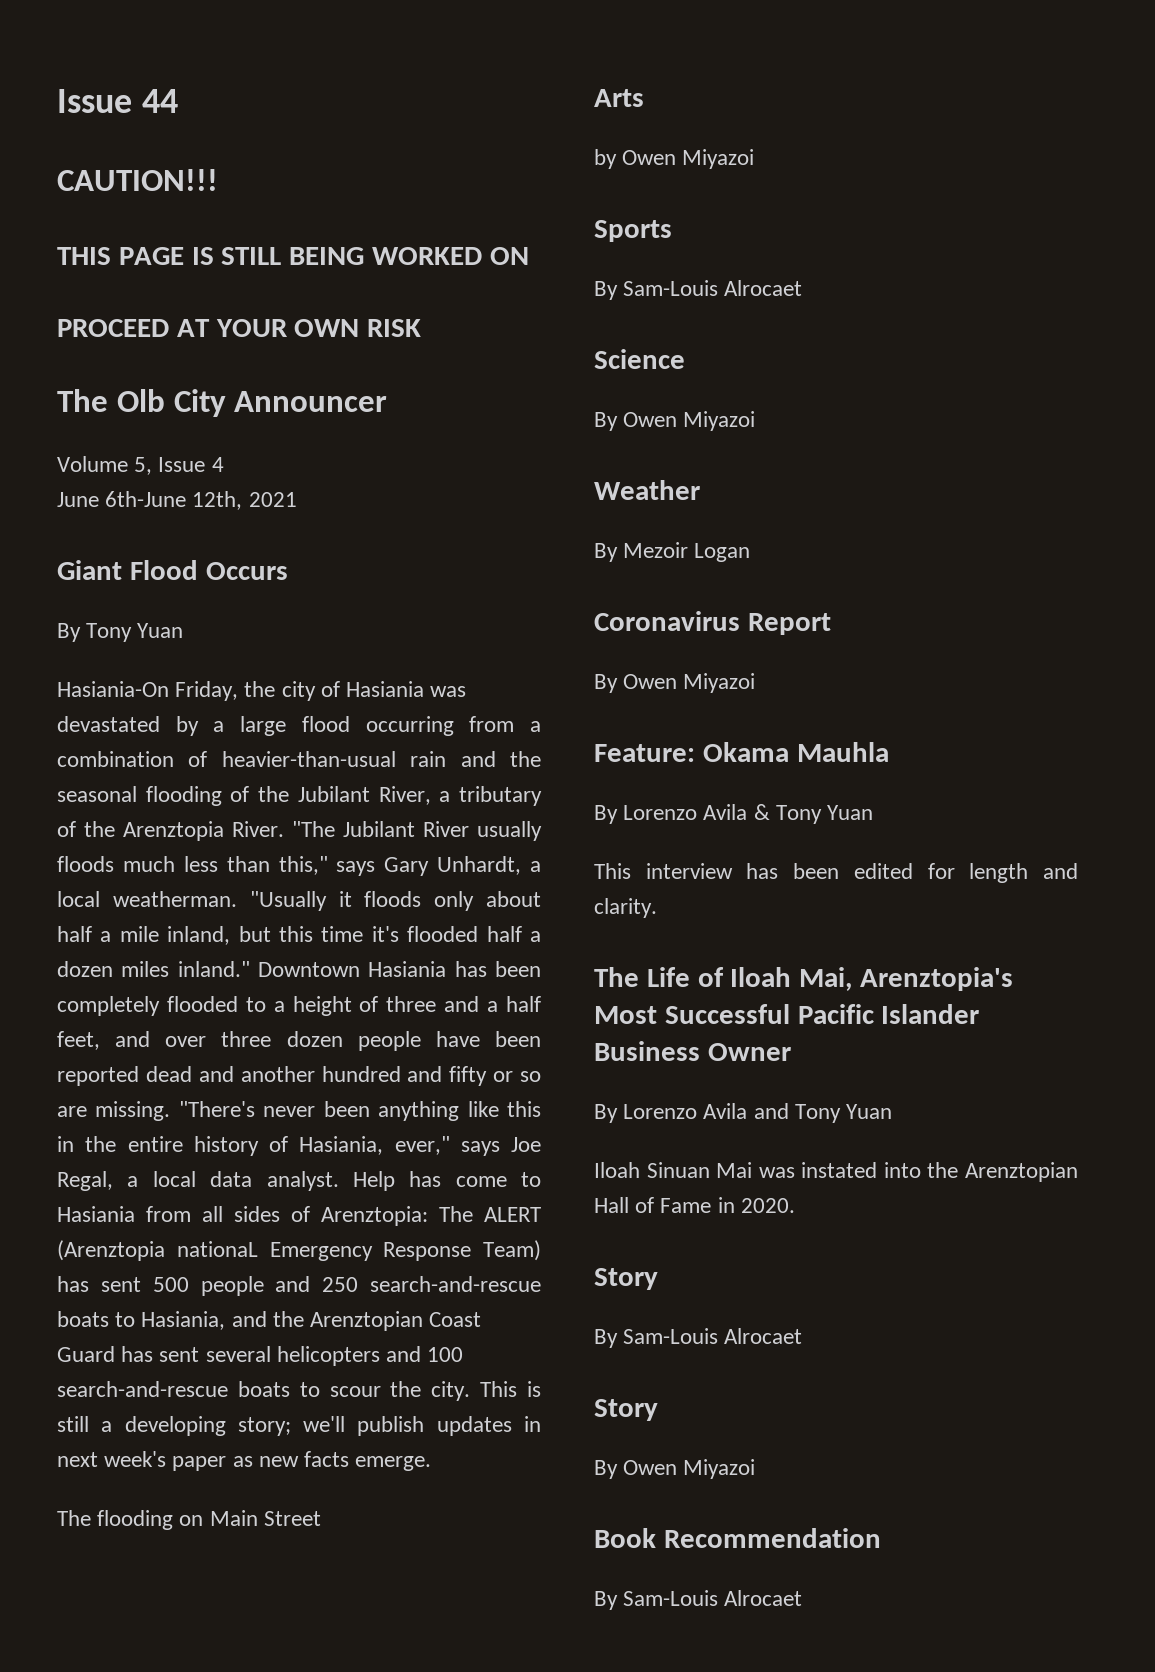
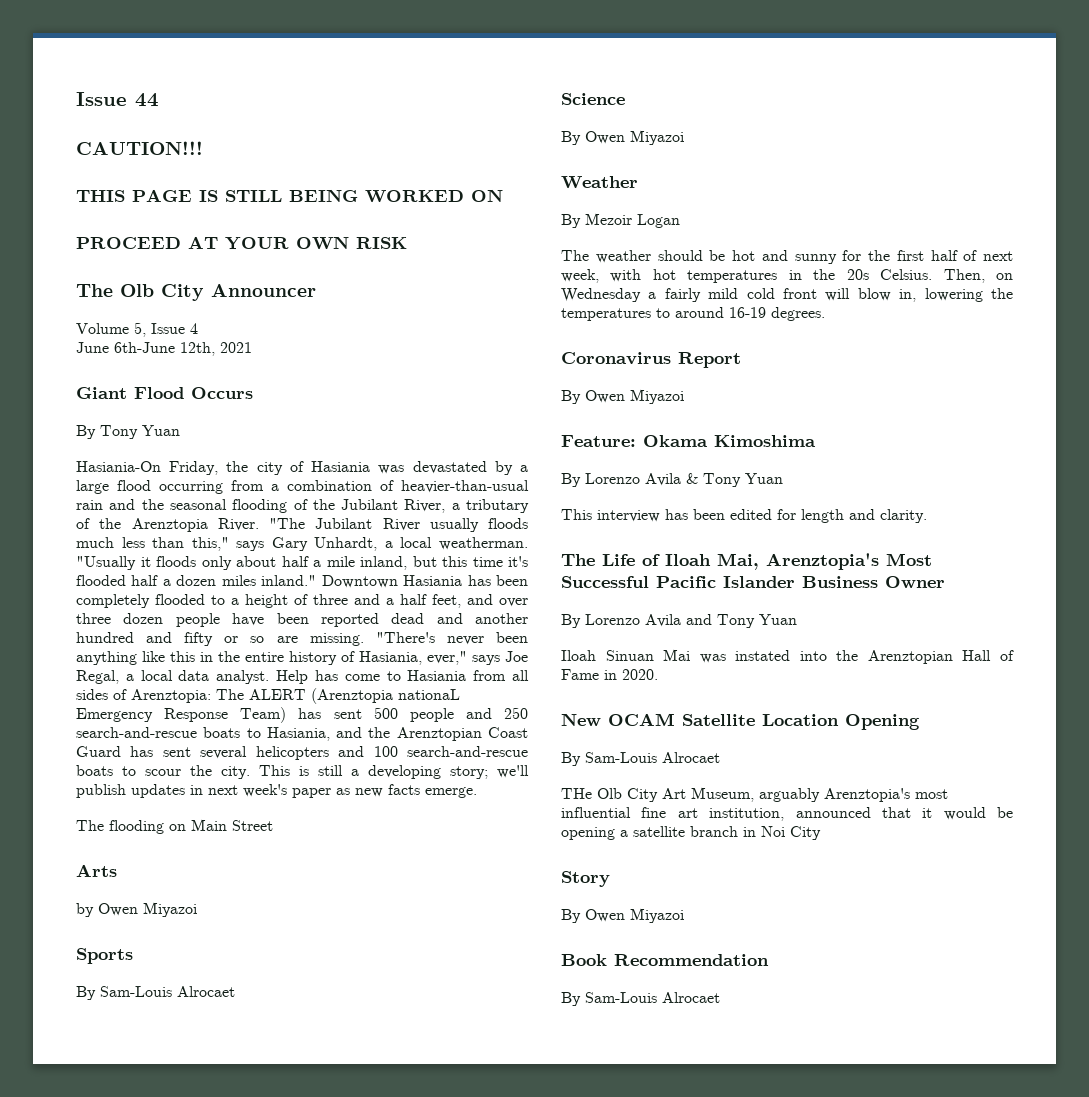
+ The weather should be hot and sunny for the first half of next week, with hot temperatures in the 20s Celsius. Then, on Wednesday a fairly mild cold front will blow in, lowering the temperatures to around 16-19 degrees.
- Feature: Okama Mauhla
+ Feature: Okama Kimoshima
  Iloah Sinuan Mai was instated into the Arenztopian Hall of Fame in 2020.
- Story
+ New OCAM Satellite Location Opening
  By Sam-Louis Alrocaet
+ THe Olb City Art Museum, arguably Arenztopia's most influential fine art institution, announced that it would be opening a satellite branch in Noi City

